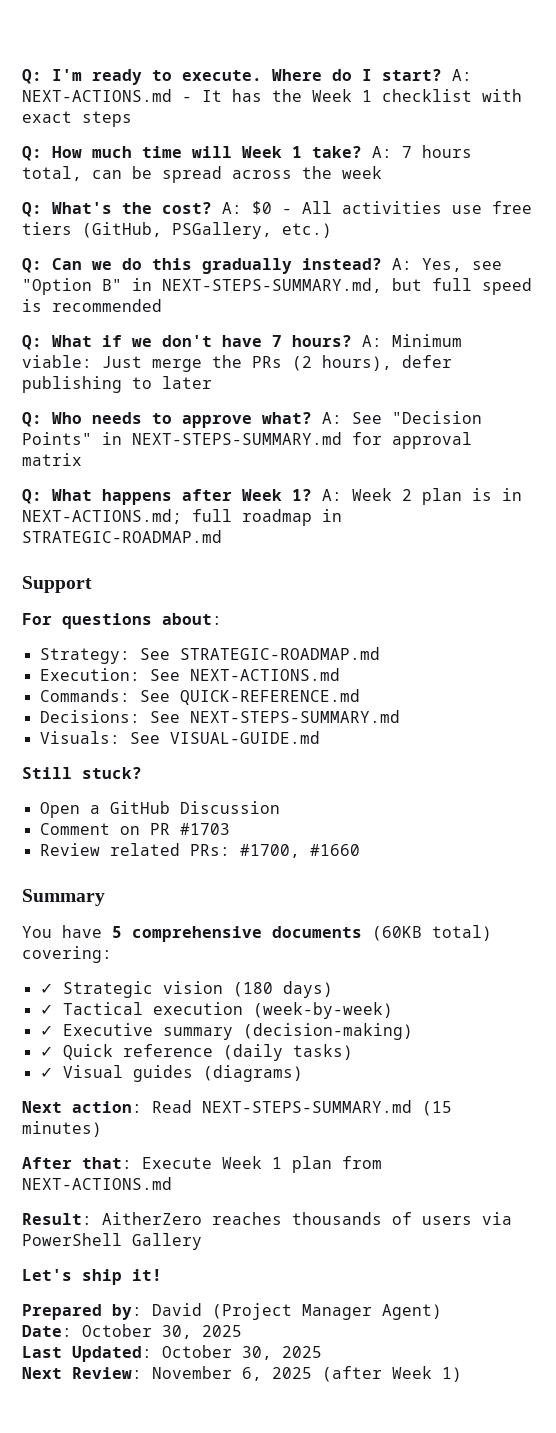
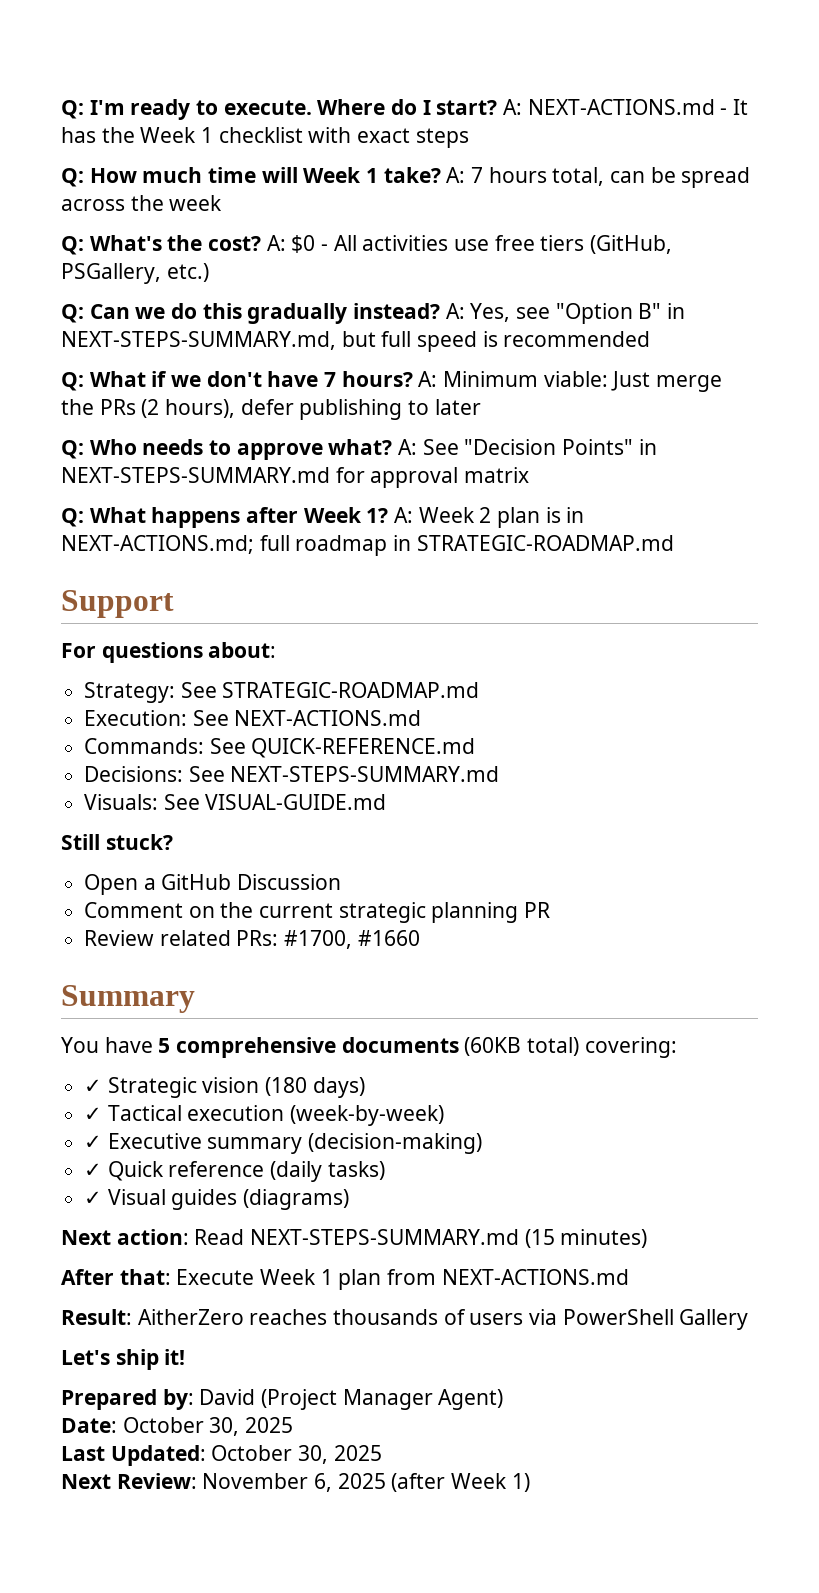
- Comment on PR #1703
+ Comment on the current strategic planning PR

